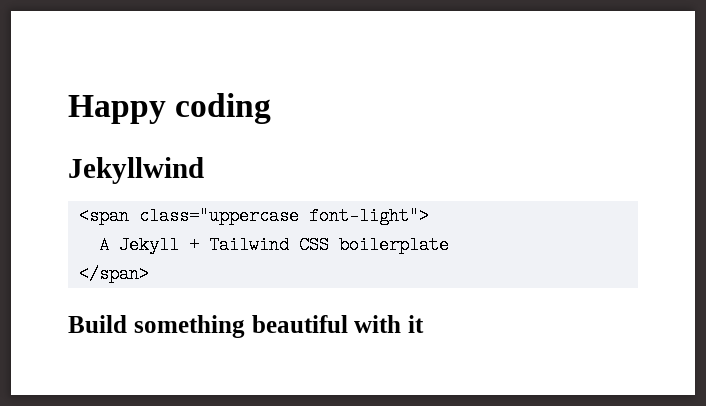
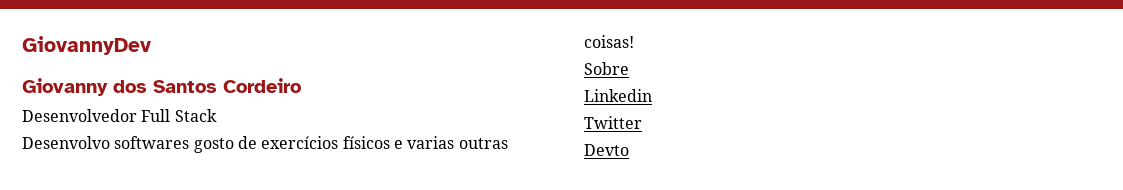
- Happy coding
- Jekyllwind
- <span class="uppercase font-light">
- A Jekyll + Tailwind CSS boilerplate
- </span>
- Build something beautiful with it
+ GiovannyDev
+ Giovanny dos Santos Cordeiro
+ Desenvolvedor Full Stack
+ Desenvolvo softwares gosto de exercícios físicos e varias outras coisas!
+ Sobre
+ Linkedin
+ Twitter
+ Devto

